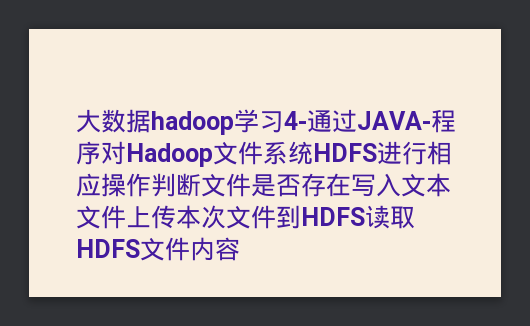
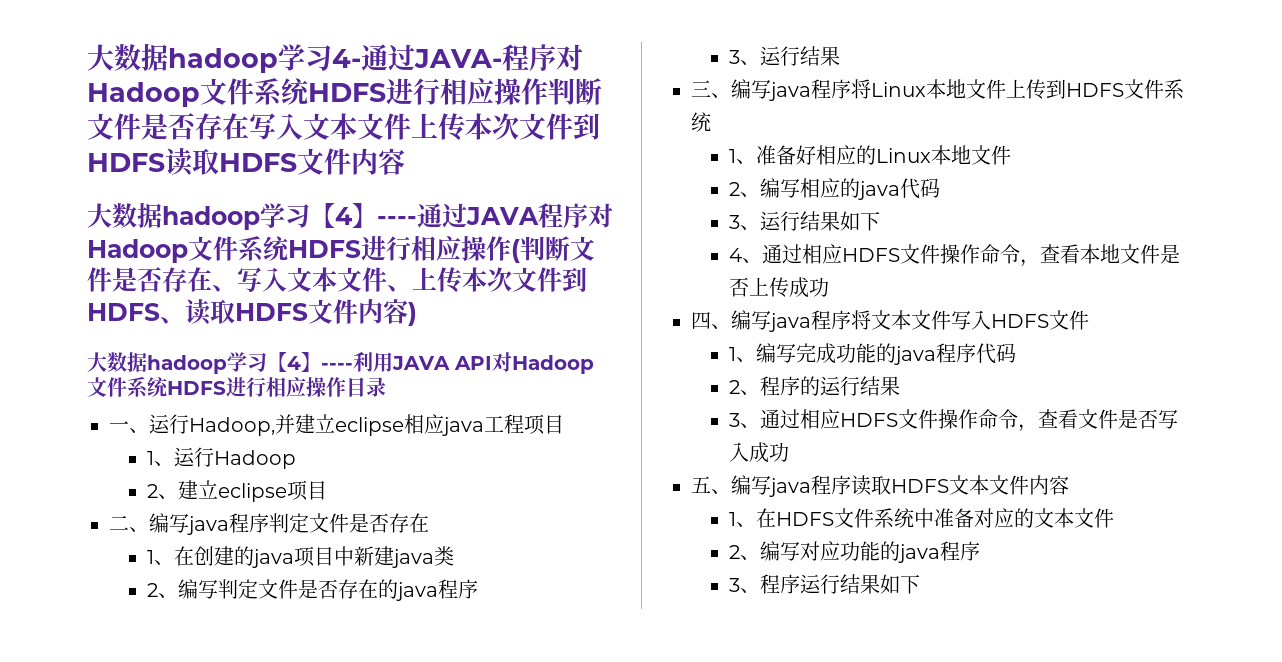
+ 大数据hadoop学习【4】----通过JAVA程序对Hadoop文件系统HDFS进行相应操作(判断文件是否存在、写入文本文件、上传本次文件到HDFS、读取HDFS文件内容)
+ 大数据hadoop学习【4】----利用JAVA API对Hadoop文件系统HDFS进行相应操作目录
+ 一、运行Hadoop,并建立eclipse相应java工程项目
+ 1、运行Hadoop
+ 2、建立eclipse项目
+ 二、编写java程序判定文件是否存在
+ 1、在创建的java项目中新建java类
+ 2、编写判定文件是否存在的java程序
+ 3、运行结果
+ 三、编写java程序将Linux本地文件上传到HDFS文件系统
+ 1、准备好相应的Linux本地文件
+ 2、编写相应的java代码
+ 3、运行结果如下
+ 4、通过相应HDFS文件操作命令，查看本地文件是否上传成功
+ 四、编写java程序将文本文件写入HDFS文件
+ 1、编写完成功能的java程序代码
+ 2、程序的运行结果
+ 3、通过相应HDFS文件操作命令，查看文件是否写入成功
+ 五、编写java程序读取HDFS文本文件内容
+ 1、在HDFS文件系统中准备对应的文本文件
+ 2、编写对应功能的java程序
+ 3、程序运行结果如下

